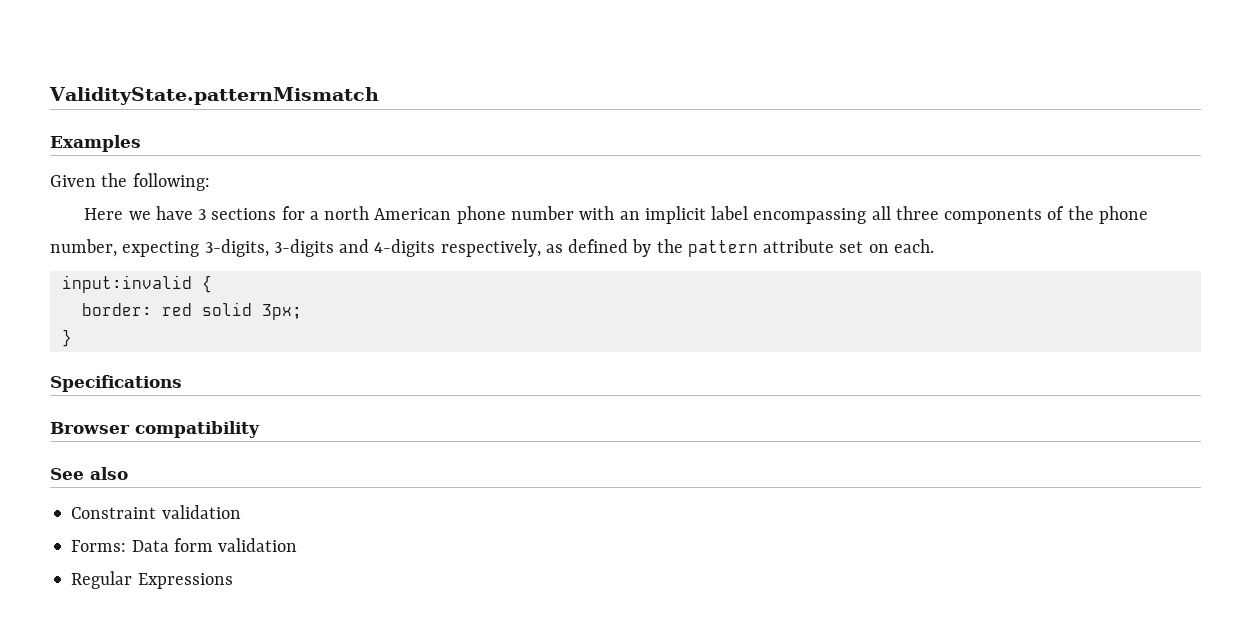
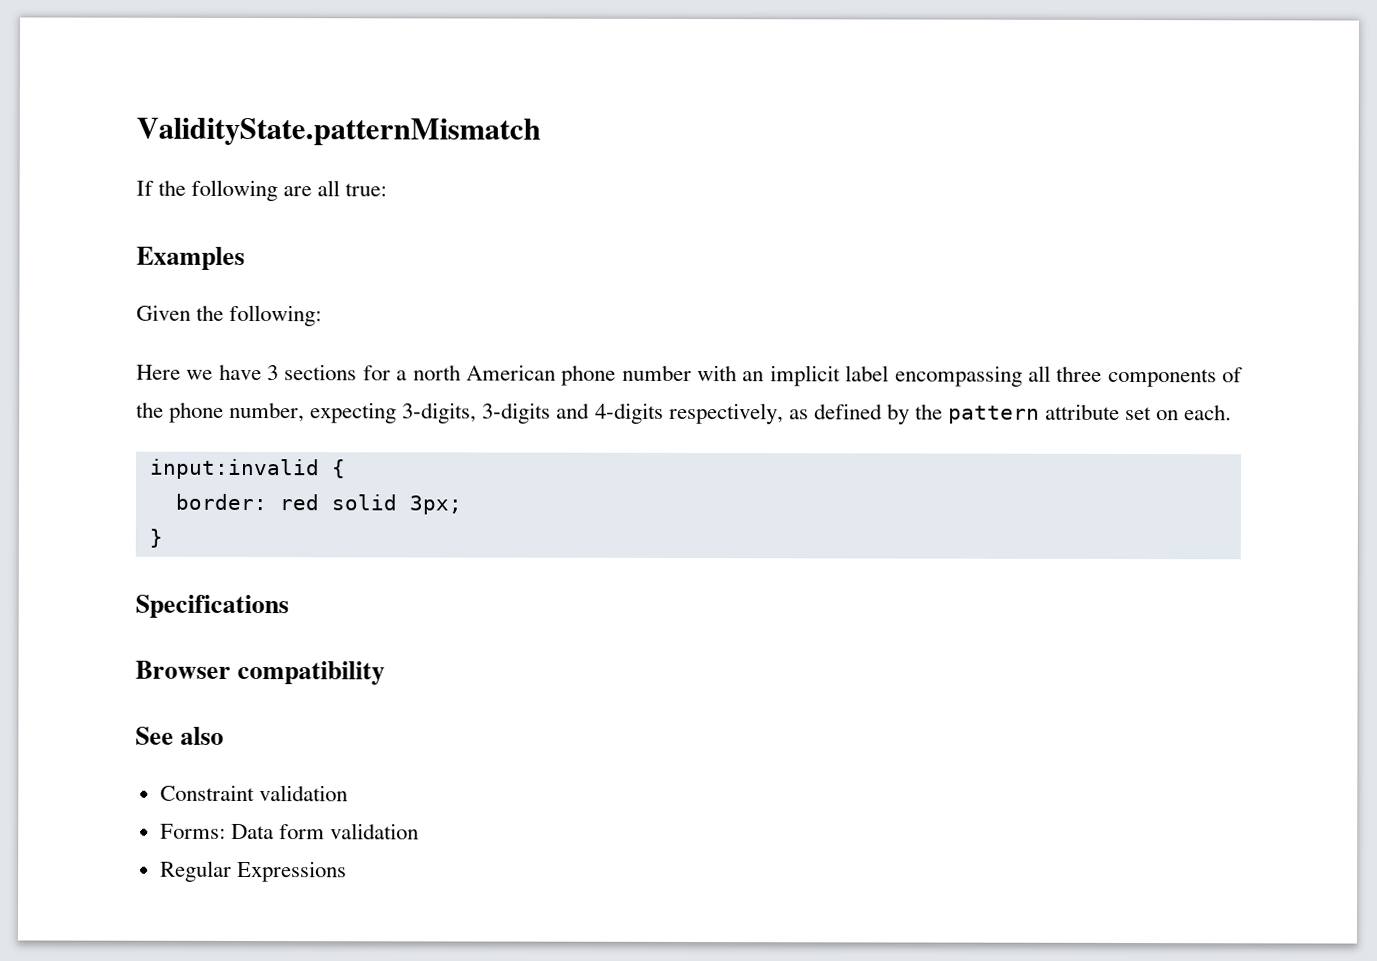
+ If the following are all true:

